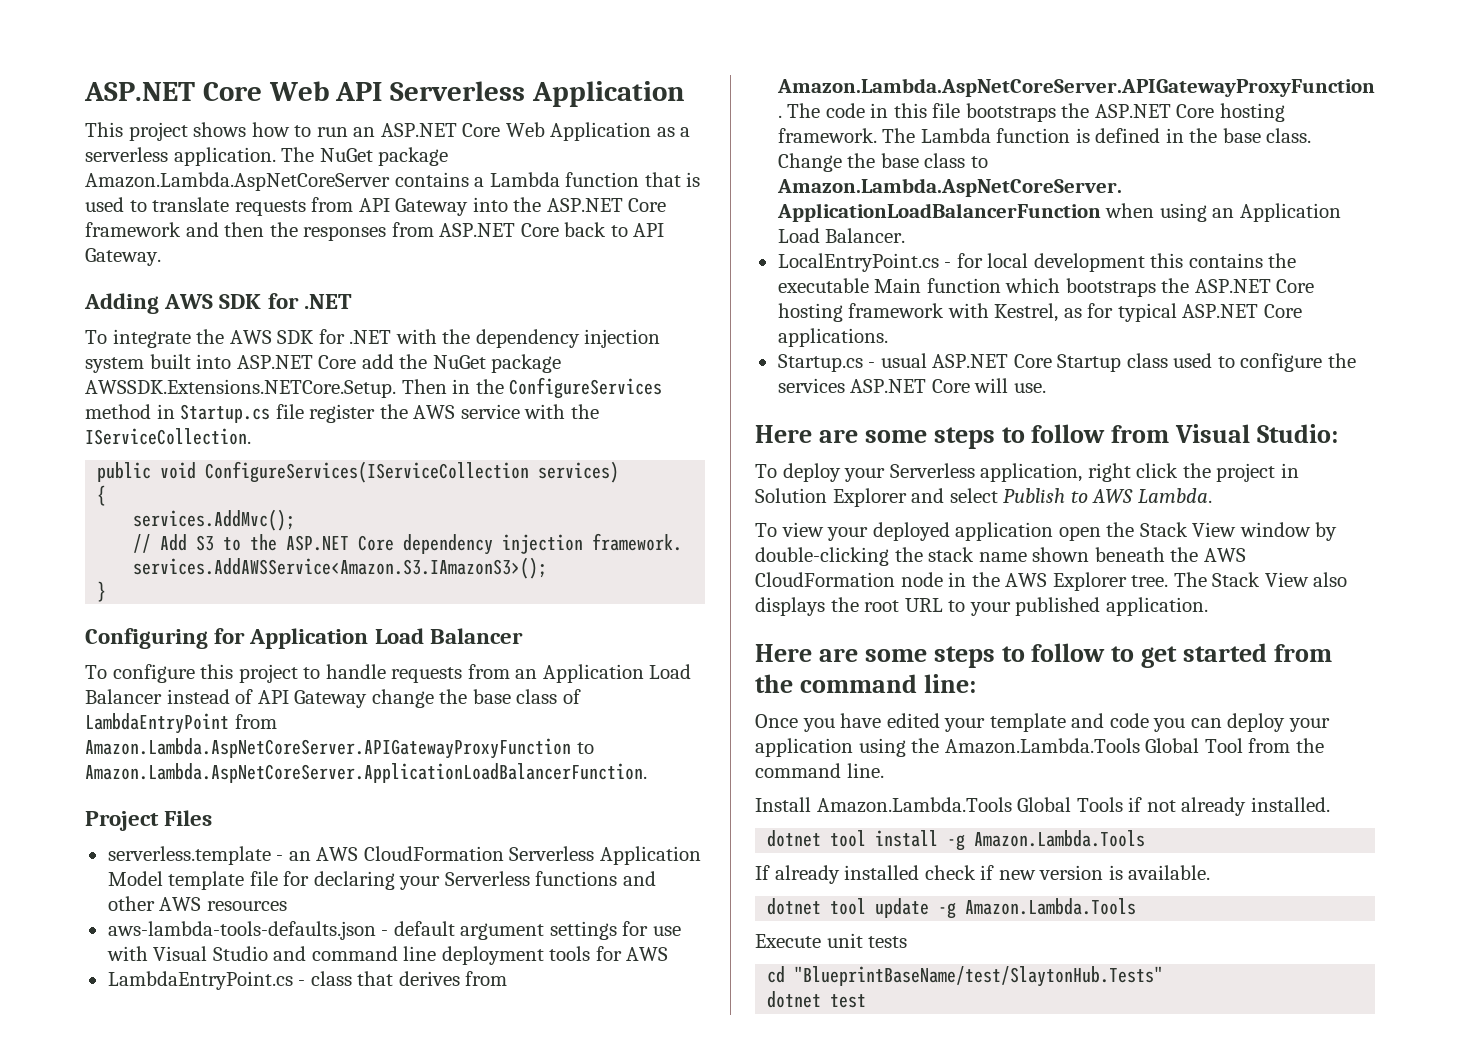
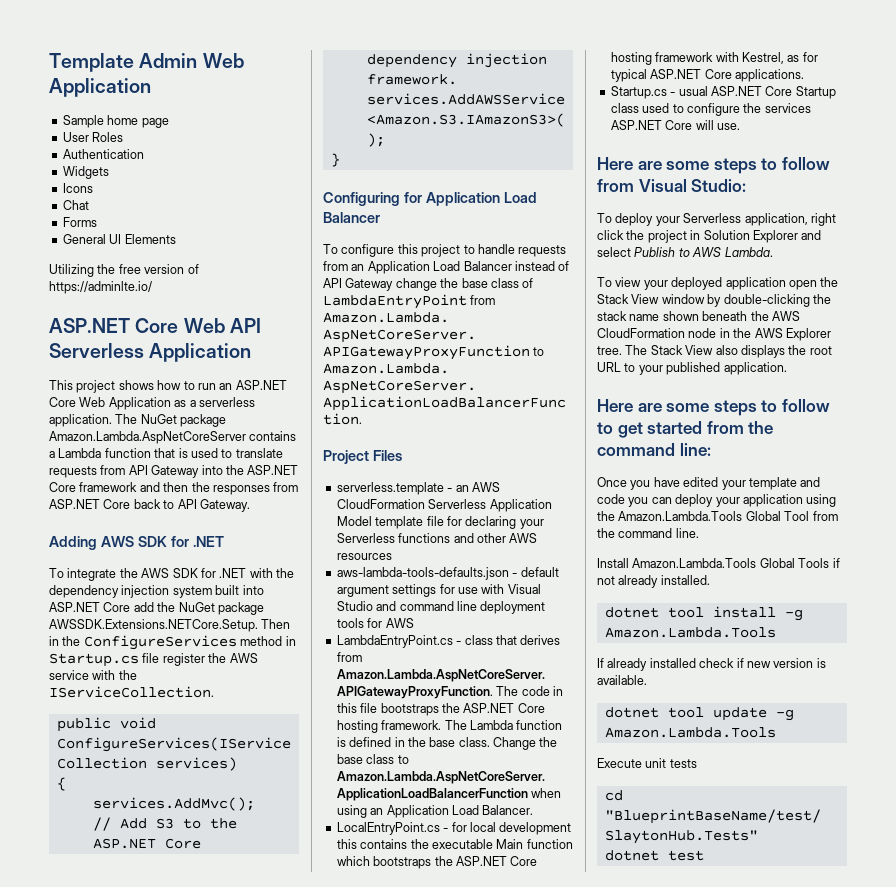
+ Template Admin Web Application
+ Sample home page
+ User Roles
+ Authentication
+ Widgets
+ Icons
+ Chat
+ Forms
+ General UI Elements
+ Utilizing the free version of https://adminlte.io/

